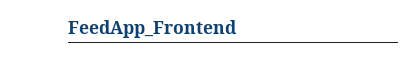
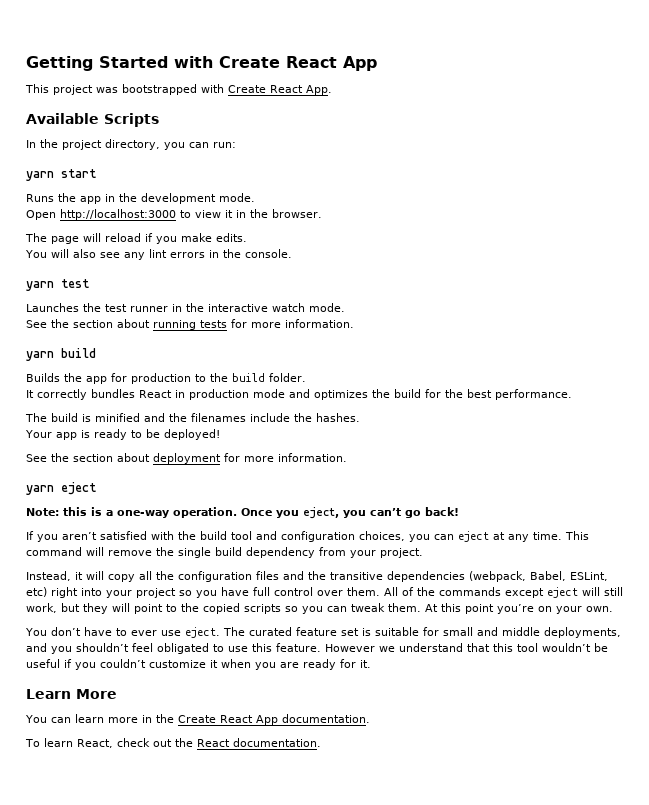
- FeedApp_Frontend
+ Getting Started with Create React App
+ This project was bootstrapped with Create React App.
+ Available Scripts
+ In the project directory, you can run:
+ yarn start
+ Runs the app in the development mode.
+ Open http://localhost:3000 to view it in the browser.
+ The page will reload if you make edits.
+ You will also see any lint errors in the console.
+ yarn test
+ Launches the test runner in the interactive watch mode.
+ See the section about running tests for more information.
+ yarn build
+ Builds the app for production to the build folder.
+ It correctly bundles React in production mode and optimizes the build for the best performance.
+ The build is minified and the filenames include the hashes.
+ Your app is ready to be deployed!
+ See the section about deployment for more information.
+ yarn eject
+ Note: this is a one-way operation. Once you eject, you can’t go back!
+ If you aren’t satisfied with the build tool and configuration choices, you can eject at any time. This command will remove the single build dependency from your project.
+ Instead, it will copy all the configuration files and the transitive dependencies (webpack, Babel, ESLint, etc) right into your project so you have full control over them. All of the commands except eject will still work, but they will point to the copied scripts so you can tweak them. At this point you’re on your own.
+ You don’t have to ever use eject. The curated feature set is suitable for small and middle deployments, and you shouldn’t feel obligated to use this feature. However we understand that this tool wouldn’t be useful if you couldn’t customize it when you are ready for it.
+ Learn More
+ You can learn more in the Create React App documentation.
+ To learn React, check out the React documentation.

